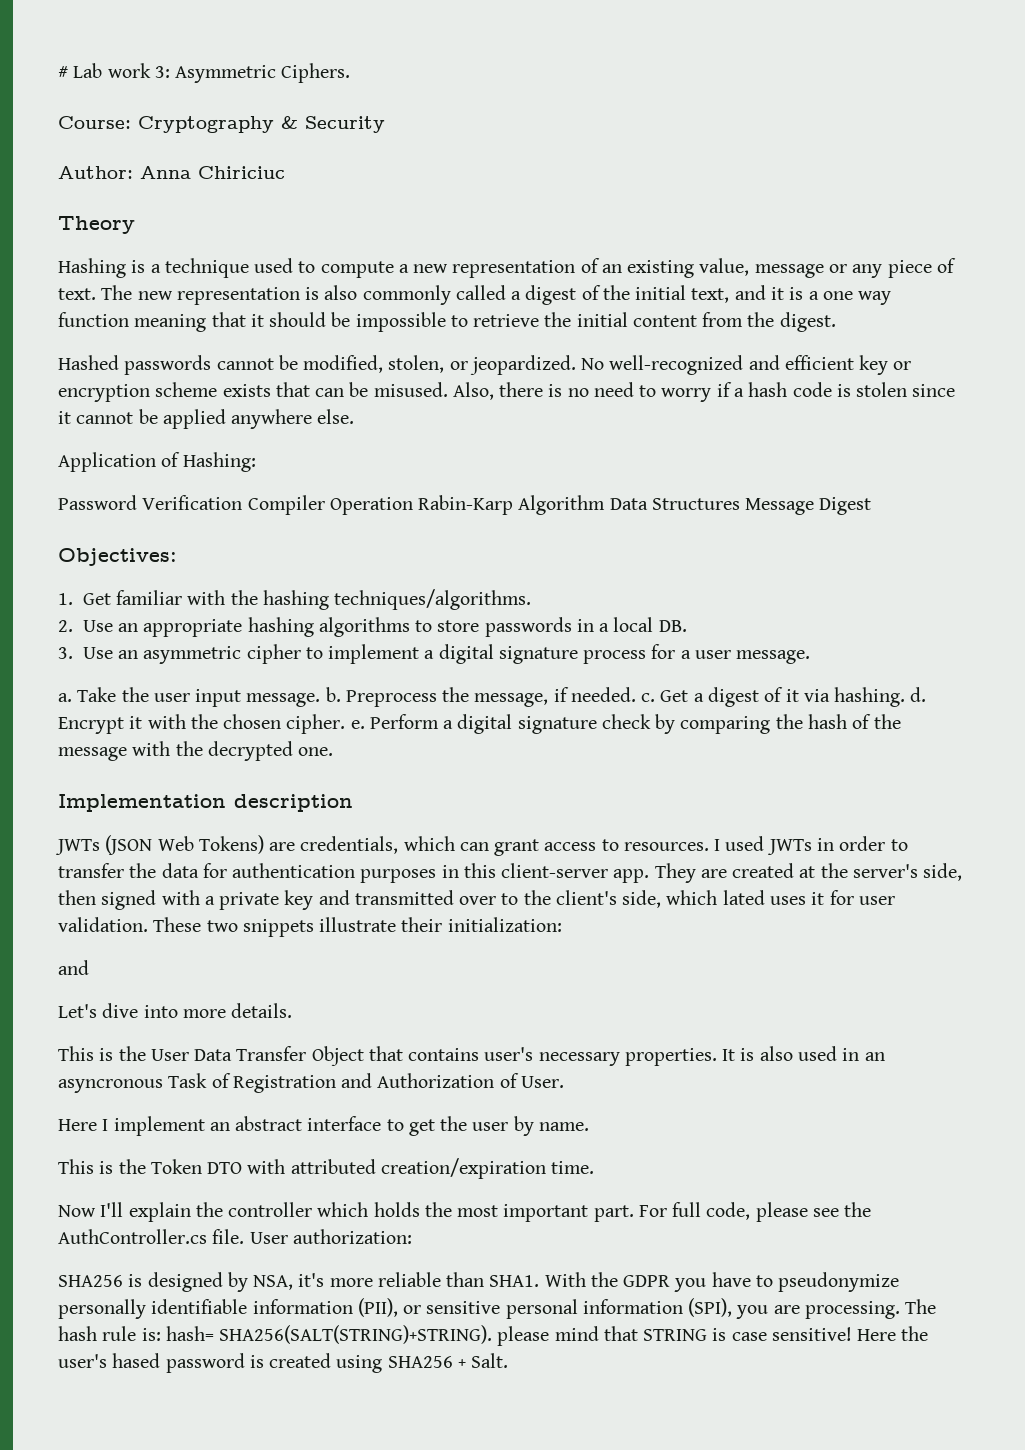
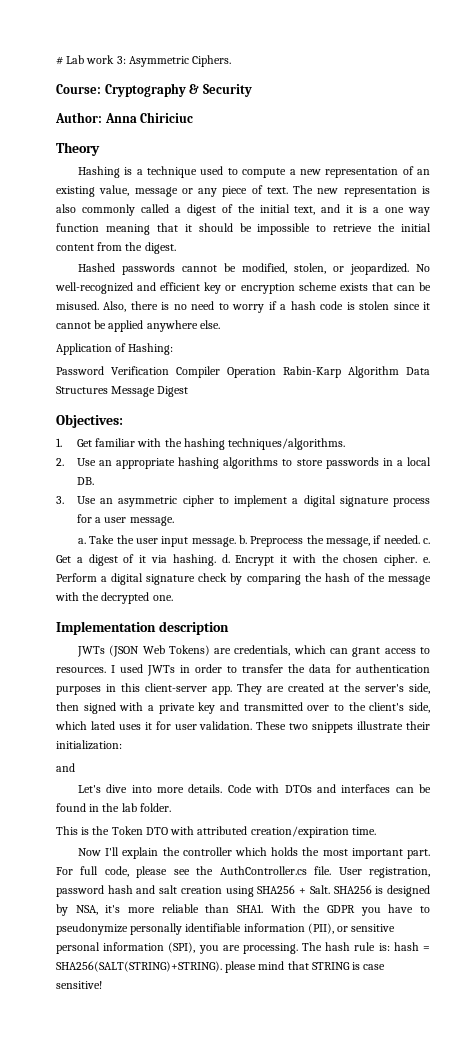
- Let's dive into more details.
- This is the User Data Transfer Object that contains user's necessary properties. It is also used in an asyncronous Task of Registration and Authorization of User.
- Here I implement an abstract interface to get the user by name.
+ Let's dive into more details. Code with DTOs and interfaces can be found in the lab folder.
- User authorization:
- SHA256 is designed by NSA, it's more reliable than SHA1.
+ User registration, password hash and salt creation using SHA256 + Salt. SHA256 is designed by NSA, it's more reliable than SHA1.
- The hash rule is: hash= SHA256(SALT(STRING)+STRING). please mind that STRING is case sensitive! Here the user's hased password is created using SHA256 + Salt.
+ The hash rule is: hash = SHA256(SALT(STRING)+STRING). please mind that STRING is case sensitive!

